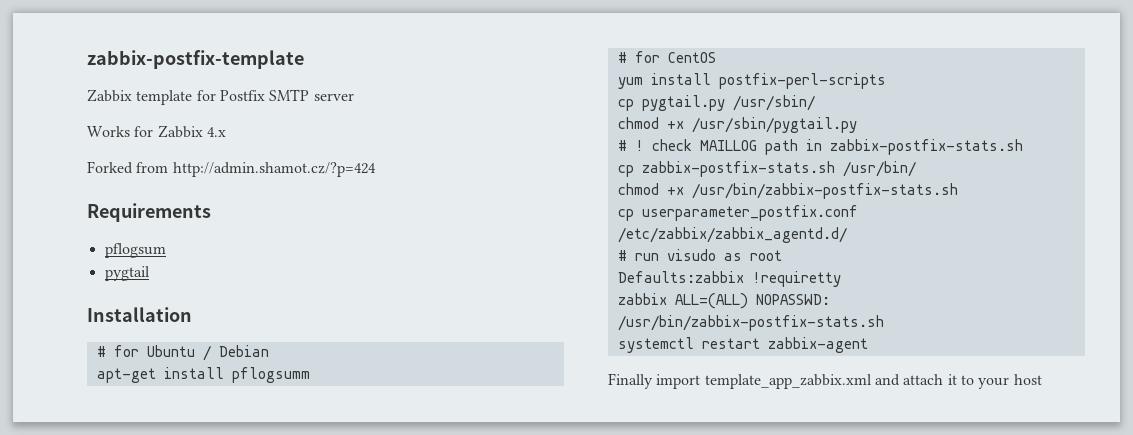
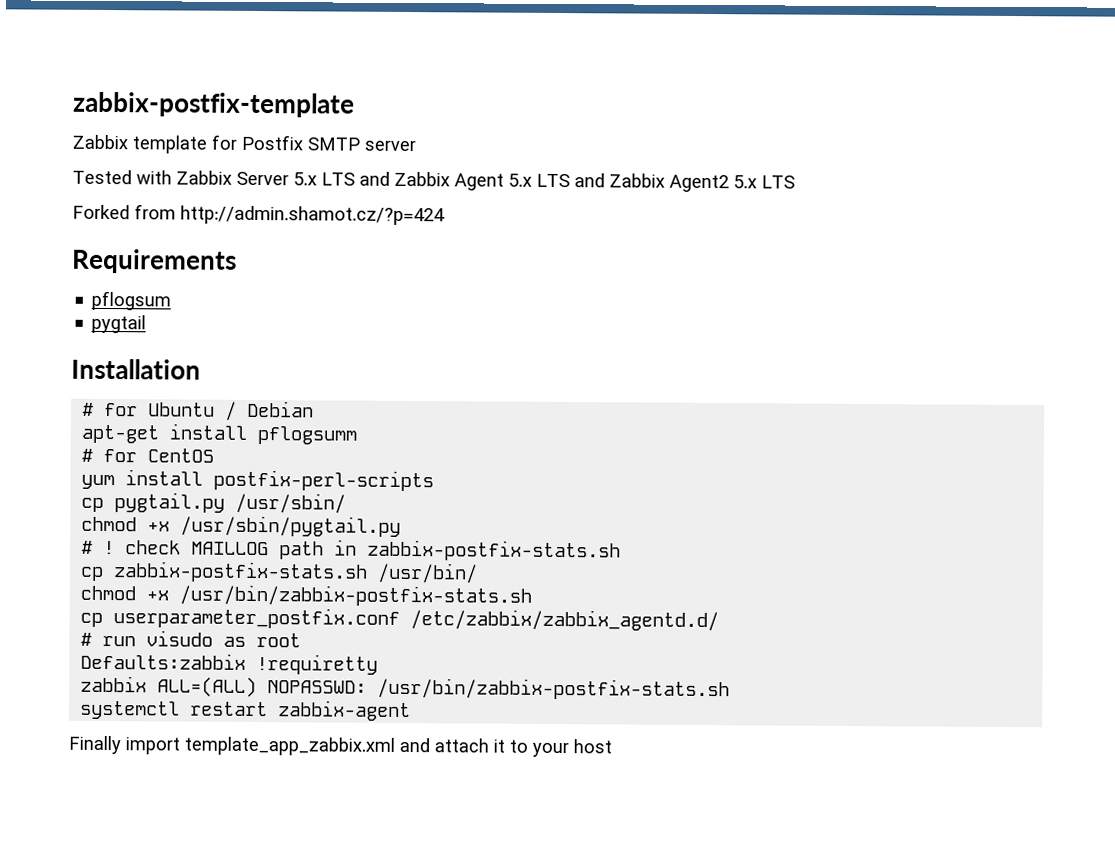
- Works for Zabbix 4.x
+ Tested with Zabbix Server 5.x LTS and Zabbix Agent 5.x LTS and Zabbix Agent2 5.x LTS

